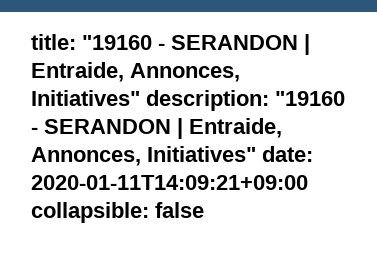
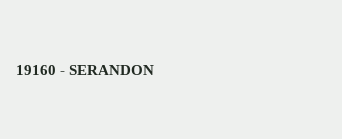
- title: "19160 - SERANDON | Entraide, Annonces, Initiatives" description: "19160 - SERANDON | Entraide, Annonces, Initiatives" date: 2020-01-11T14:09:21+09:00 collapsible: false
+ 19160 - SERANDON

